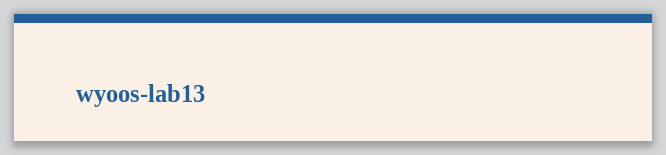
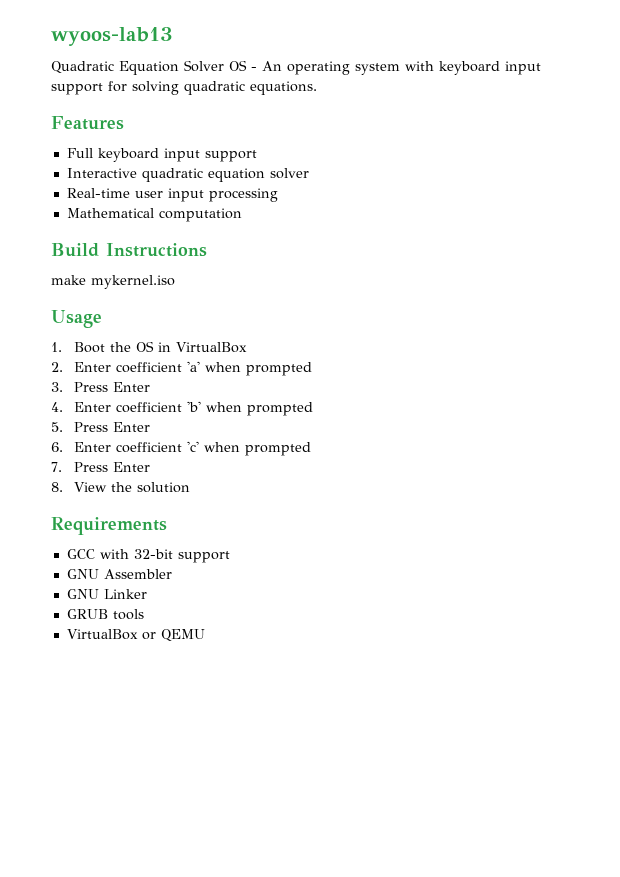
+ Quadratic Equation Solver OS - An operating system with keyboard input support for solving quadratic equations.
+ Features
+ Full keyboard input support
+ Interactive quadratic equation solver
+ Real-time user input processing
+ Mathematical computation
+ Build Instructions
+ make mykernel.iso
+ Usage
+ 1. Boot the OS in VirtualBox
+ 2. Enter coefficient 'a' when prompted
+ 3. Press Enter
+ 4. Enter coefficient 'b' when prompted
+ 5. Press Enter
+ 6. Enter coefficient 'c' when prompted
+ 7. Press Enter
+ 8. View the solution
+ Requirements
+ GCC with 32-bit support
+ GNU Assembler
+ GNU Linker
+ GRUB tools
+ VirtualBox or QEMU

